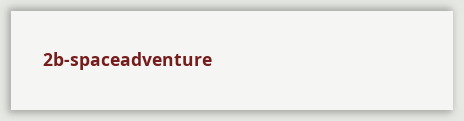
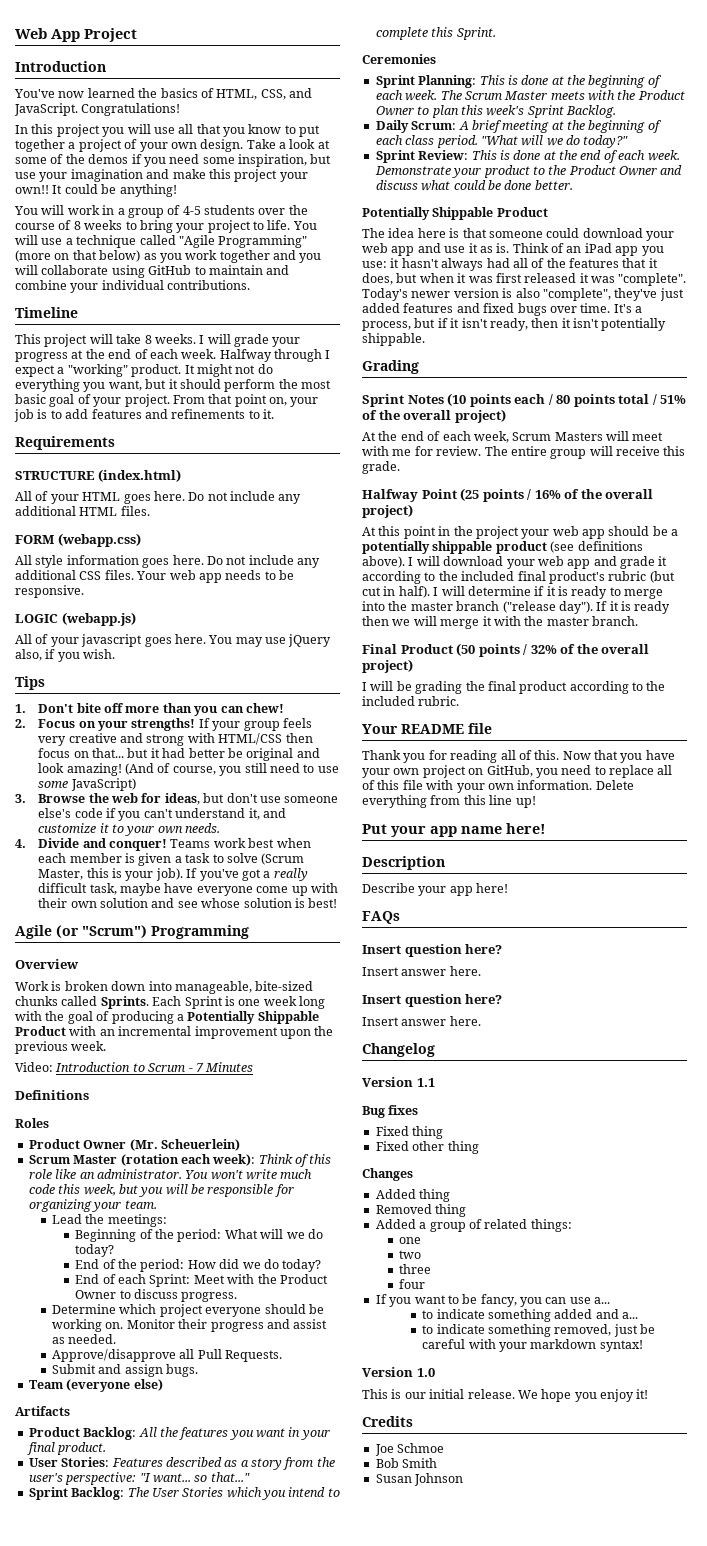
- 2b-spaceadventure
+ Web App Project
+ Introduction
+ You've now learned the basics of HTML, CSS, and JavaScript. Congratulations!
+ In this project you will use all that you know to put together a project of your own design. Take a look at some of the demos if you need some inspiration, but use your imagination and make this project your own!! It could be anything!
+ You will work in a group of 4-5 students over the course of 8 weeks to bring your project to life. You will use a technique called "Agile Programming" (more on that below) as you work together and you will collaborate using GitHub to maintain and combine your individual contributions.
+ Timeline
+ This project will take 8 weeks. I will grade your progress at the end of each week. Halfway through I expect a "working" product. It might not do everything you want, but it should perform the most basic goal of your project. From that point on, your job is to add features and refinements to it.
+ Requirements
+ STRUCTURE (index.html)
+ All of your HTML goes here. Do not include any additional HTML files.
+ FORM (webapp.css)
+ All style information goes here. Do not include any additional CSS files. Your web app needs to be responsive.
+ LOGIC (webapp.js)
+ All of your javascript goes here. You may use jQuery also, if you wish.
+ Tips
+ 1. Don't bite off more than you can chew!
+ 2. Focus on your strengths! If your group feels very creative and strong with HTML/CSS then focus on that... but it had better be original and look amazing! (And of course, you still need to use some JavaScript)
+ 3. Browse the web for ideas, but don't use someone else's code if you can't understand it, and customize it to your own needs.
+ 4. Divide and conquer! Teams work best when each member is given a task to solve (Scrum Master, this is your job). If you've got a really difficult task, maybe have everyone come up with their own solution and see whose solution is best!
+ Agile (or "Scrum") Programming
+ Overview
+ Work is broken down into manageable, bite-sized chunks called Sprints. Each Sprint is one week long with the goal of producing a Potentially Shippable Product with an incremental improvement upon the previous week.
+ Video: Introduction to Scrum - 7 Minutes
+ Definitions
+ Roles
+ Product Owner (Mr. Scheuerlein)
+ Scrum Master (rotation each week): Think of this role like an administrator. You won't write much code this week, but you will be responsible for organizing your team.
+ Lead the meetings:
+ Beginning of the period: What will we do today?
+ End of the period: How did we do today?
+ End of each Sprint: Meet with the Product Owner to discuss progress.
+ Determine which project everyone should be working on. Monitor their progress and assist as needed.
+ Approve/disapprove all Pull Requests.
+ Submit and assign bugs.
+ Team (everyone else)
+ Artifacts
+ Product Backlog: All the features you want in your final product.
+ User Stories: Features described as a story from the user's perspective: "I want... so that..."
+ Sprint Backlog: The User Stories which you intend to complete this Sprint.
+ Ceremonies
+ Sprint Planning: This is done at the beginning of each week. The Scrum Master meets with the Product Owner to plan this week's Sprint Backlog.
+ Daily Scrum: A brief meeting at the beginning of each class period. "What will we do today?"
+ Sprint Review: This is done at the end of each week. Demonstrate your product to the Product Owner and discuss what could be done better.
+ Potentially Shippable Product
+ The idea here is that someone could download your web app and use it as is. Think of an iPad app you use: it hasn't always had all of the features that it does, but when it was first released it was "complete". Today's newer version is also "complete", they've just added features and fixed bugs over time. It's a process, but if it isn't ready, then it isn't potentially shippable.
+ Grading
+ Sprint Notes (10 points each / 80 points total / 51% of the overall project)
+ At the end of each week, Scrum Masters will meet with me for review. The entire group will receive this grade.
+ Halfway Point (25 points / 16% of the overall project)
+ At this point in the project your web app should be a potentially shippable product (see definitions above). I will download your web app and grade it according to the included final product's rubric (but cut in half). I will determine if it is ready to merge into the master branch ("release day"). If it is ready then we will merge it with the master branch.
+ Final Product (50 points / 32% of the overall project)
+ I will be grading the final product according to the included rubric.
+ Your README file
+ Thank you for reading all of this. Now that you have your own project on GitHub, you need to replace all of this file with your own information. Delete everything from this line up!
+ Put your app name here!
+ Description
+ Describe your app here!
+ FAQs
+ Insert question here?
+ Insert answer here.
+ Insert question here?
+ Insert answer here.
+ Changelog
+ Version 1.1
+ Bug fixes
+ Fixed thing
+ Fixed other thing
+ Changes
+ Added thing
+ Removed thing
+ Added a group of related things:
+ one
+ two
+ three
+ four
+ If you want to be fancy, you can use a...
+ to indicate something added and a...
+ to indicate something removed, just be careful with your markdown syntax!
+ Version 1.0
+ This is our initial release. We hope you enjoy it!
+ Credits
+ Joe Schmoe
+ Bob Smith
+ Susan Johnson

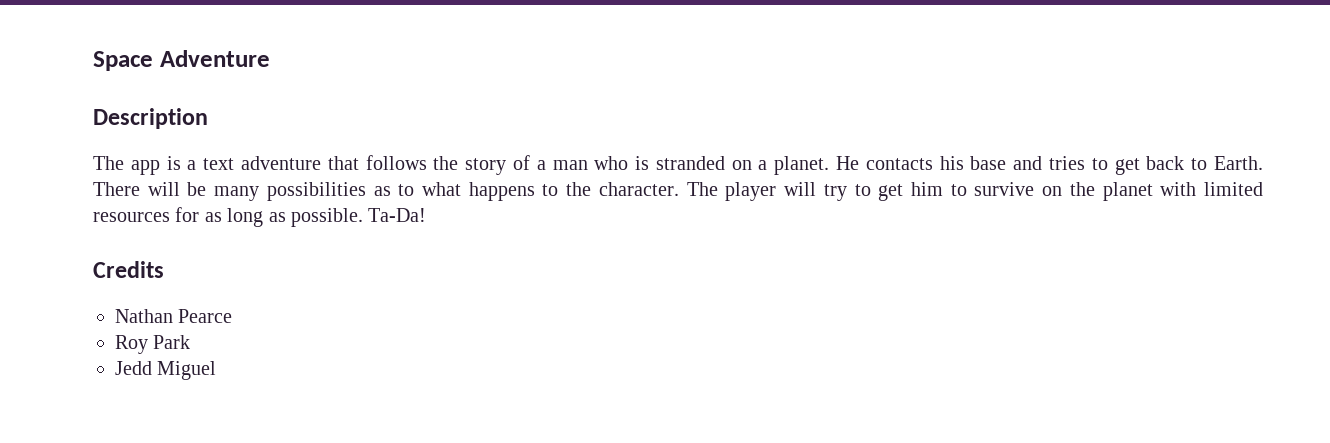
- Web App Project
- Introduction
- You've now learned the basics of HTML, CSS, and JavaScript. Congratulations!
- In this project you will use all that you know to put together a project of your own design. Take a look at some of the demos if you need some inspiration, but use your imagination and make this project your own!! It could be anything!
- You will work in a group of 4-5 students over the course of 8 weeks to bring your project to life. You will use a technique called "Agile Programming" (more on that below) as you work together and you will collaborate using GitHub to maintain and combine your individual contributions.
- Timeline
- This project will take 8 weeks. I will grade your progress at the end of each week. Halfway through I expect a "working" product. It might not do everything you want, but it should perform the most basic goal of your project. From that point on, your job is to add features and refinements to it.
- Requirements
- STRUCTURE (index.html)
- All of your HTML goes here. Do not include any additional HTML files.
- FORM (webapp.css)
- All style information goes here. Do not include any additional CSS files. Your web app needs to be responsive.
- LOGIC (webapp.js)
- All of your javascript goes here. You may use jQuery also, if you wish.
- Tips
- 1. Don't bite off more than you can chew!
- 2. Focus on your strengths! If your group feels very creative and strong with HTML/CSS then focus on that... but it had better be original and look amazing! (And of course, you still need to use some JavaScript)
- 3. Browse the web for ideas, but don't use someone else's code if you can't understand it, and customize it to your own needs.
- 4. Divide and conquer! Teams work best when each member is given a task to solve (Scrum Master, this is your job). If you've got a really difficult task, maybe have everyone come up with their own solution and see whose solution is best!
- Agile (or "Scrum") Programming
- Overview
- Work is broken down into manageable, bite-sized chunks called Sprints. Each Sprint is one week long with the goal of producing a Potentially Shippable Product with an incremental improvement upon the previous week.
- Video: Introduction to Scrum - 7 Minutes
- Definitions
- Roles
- Product Owner (Mr. Scheuerlein)
- Scrum Master (rotation each week): Think of this role like an administrator. You won't write much code this week, but you will be responsible for organizing your team.
- Lead the meetings:
- Beginning of the period: What will we do today?
- End of the period: How did we do today?
- End of each Sprint: Meet with the Product Owner to discuss progress.
- Determine which project everyone should be working on. Monitor their progress and assist as needed.
- Approve/disapprove all Pull Requests.
- Submit and assign bugs.
- Team (everyone else)
- Artifacts
- Product Backlog: All the features you want in your final product.
- User Stories: Features described as a story from the user's perspective: "I want... so that..."
- Sprint Backlog: The User Stories which you intend to complete this Sprint.
- Ceremonies
- Sprint Planning: This is done at the beginning of each week. The Scrum Master meets with the Product Owner to plan this week's Sprint Backlog.
- Daily Scrum: A brief meeting at the beginning of each class period. "What will we do today?"
- Sprint Review: This is done at the end of each week. Demonstrate your product to the Product Owner and discuss what could be done better.
- Potentially Shippable Product
- The idea here is that someone could download your web app and use it as is. Think of an iPad app you use: it hasn't always had all of the features that it does, but when it was first released it was "complete". Today's newer version is also "complete", they've just added features and fixed bugs over time. It's a process, but if it isn't ready, then it isn't potentially shippable.
- Grading
- Sprint Notes (10 points each / 80 points total / 51% of the overall project)
- At the end of each week, Scrum Masters will meet with me for review. The entire group will receive this grade.
- Halfway Point (25 points / 16% of the overall project)
- At this point in the project your web app should be a potentially shippable product (see definitions above). I will download your web app and grade it according to the included final product's rubric (but cut in half). I will determine if it is ready to merge into the master branch ("release day"). If it is ready then we will merge it with the master branch.
- Final Product (50 points / 32% of the overall project)
- I will be grading the final product according to the included rubric.
- Your README file
- Thank you for reading all of this. Now that you have your own project on GitHub, you need to replace all of this file with your own information. Delete everything from this line up!
- Put your app name here!
+ Space Adventure
  Description
- Describe your app here!
- FAQs
- Insert question here?
- Insert answer here.
- Insert question here?
- Insert answer here.
- Changelog
- Version 1.1
- Bug fixes
- Fixed thing
- Fixed other thing
- Changes
- Added thing
- Removed thing
- Added a group of related things:
- one
- two
- three
- four
- If you want to be fancy, you can use a...
- to indicate something added and a...
- to indicate something removed, just be careful with your markdown syntax!
- Version 1.0
- This is our initial release. We hope you enjoy it!
+ The app is a text adventure that follows the story of a man who is stranded on a planet. He contacts his base and tries to get back to Earth. There will be many possibilities as to what happens to the character. The player will try to get him to survive on the planet with limited resources for as long as possible. Ta-Da!
  Credits
- Joe Schmoe
- Bob Smith
- Susan Johnson
+ Nathan Pearce
+ Roy Park
+ Jedd Miguel

